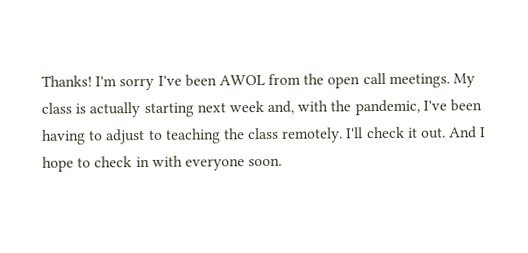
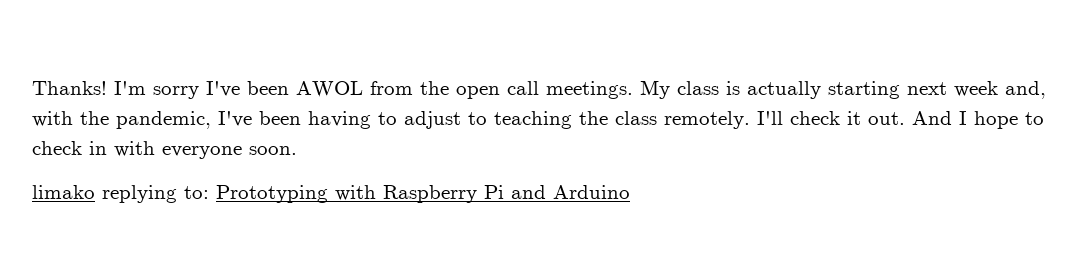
+ limako replying to: Prototyping with Raspberry Pi and Arduino

